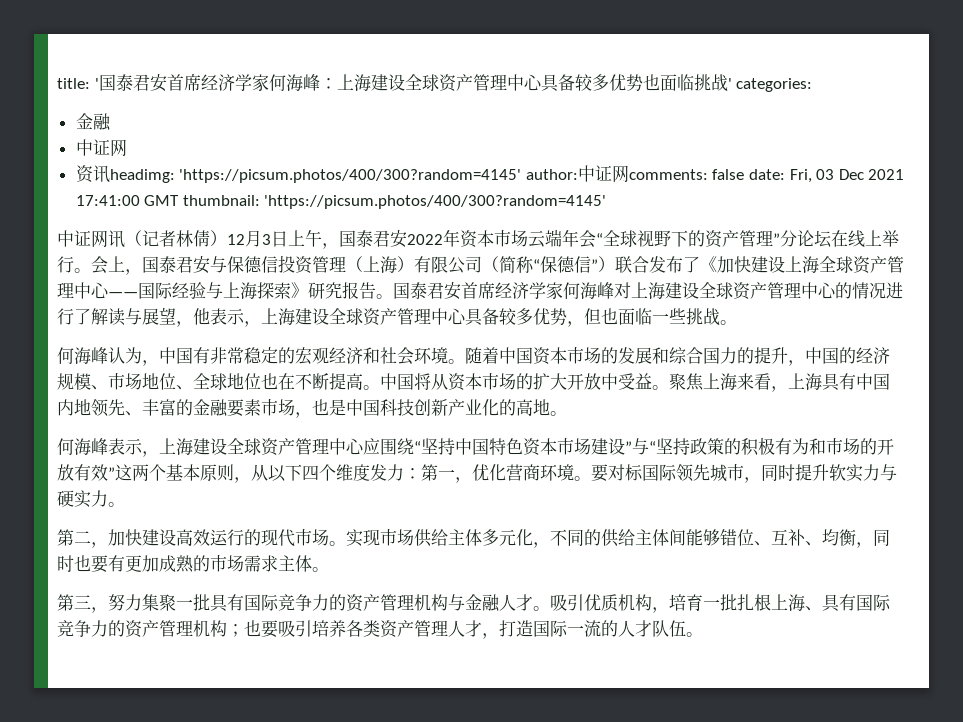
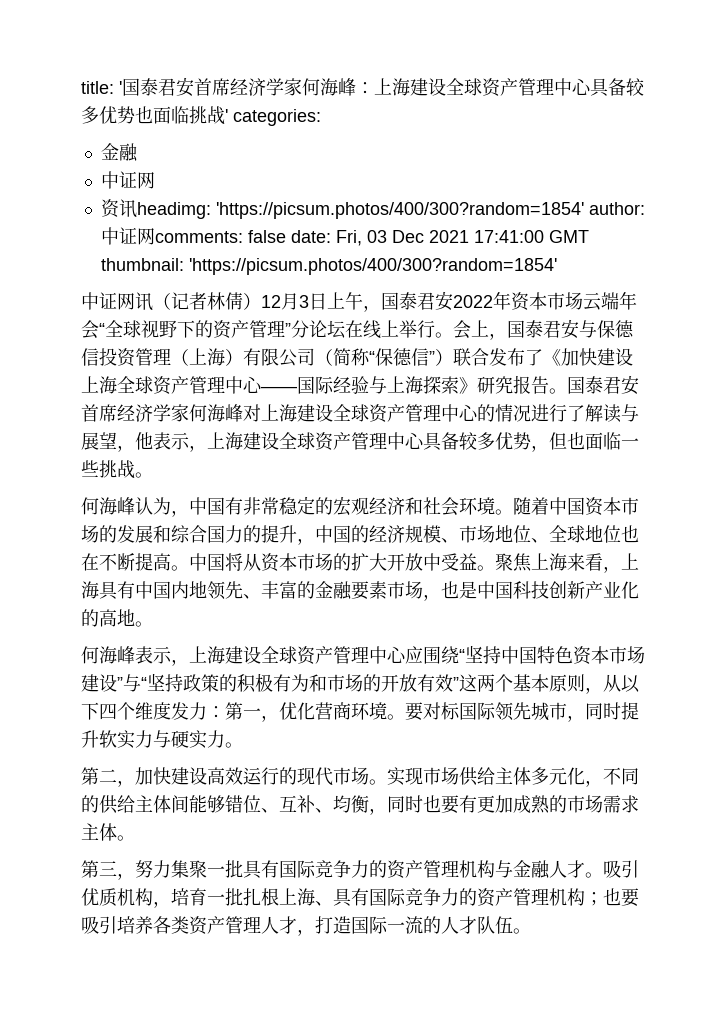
- 资讯headimg: 'https://picsum.photos/400/300?random=4145' author:中证网comments: false date: Fri, 03 Dec 2021 17:41:00 GMT thumbnail: 'https://picsum.photos/400/300?random=4145'
+ 资讯headimg: 'https://picsum.photos/400/300?random=1854' author:中证网comments: false date: Fri, 03 Dec 2021 17:41:00 GMT thumbnail: 'https://picsum.photos/400/300?random=1854'

